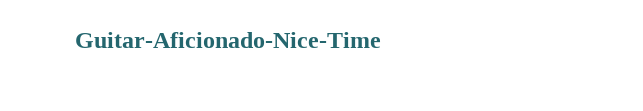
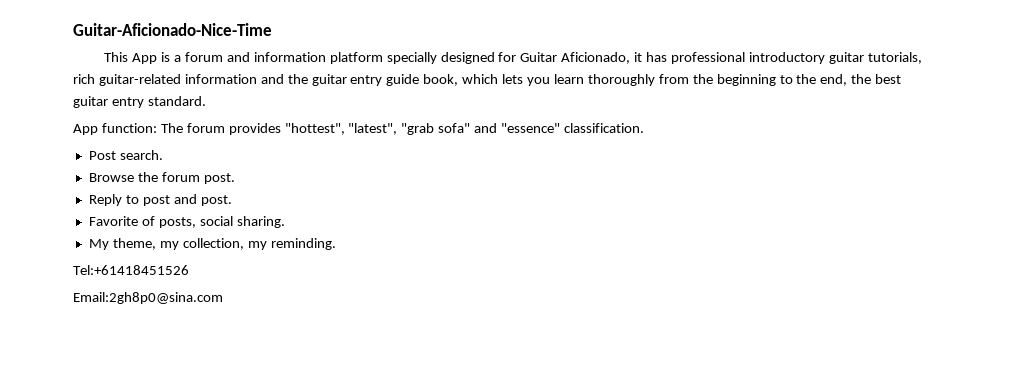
+ This App is a forum and information platform specially designed for Guitar Aficionado, it has professional introductory guitar tutorials, rich guitar-related information and the guitar entry guide book, which lets you learn thoroughly from the beginning to the end, the best guitar entry standard.
+ App function: The forum provides "hottest", "latest", "grab sofa" and "essence" classification.
+ Post search.
+ Browse the forum post.
+ Reply to post and post.
+ Favorite of posts, social sharing.
+ My theme, my collection, my reminding.
+ Tel:+61418451526
+ Email:2gh8p0@sina.com

